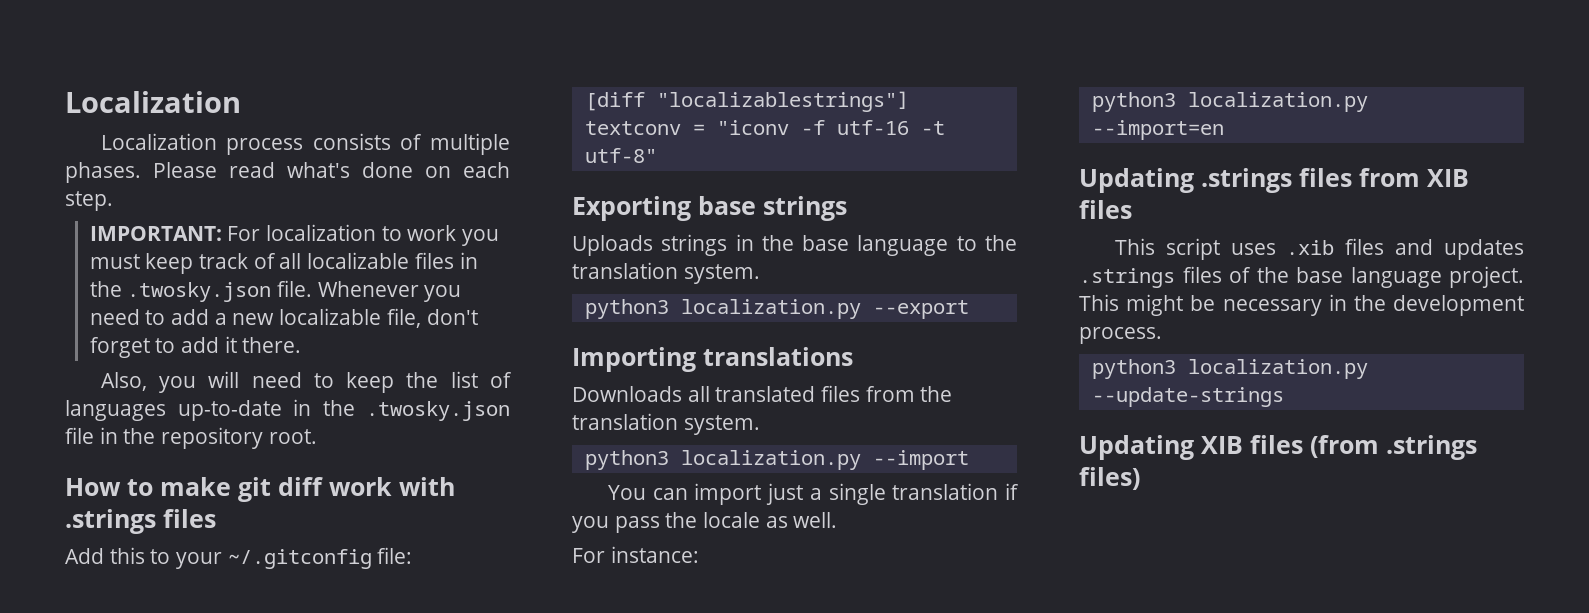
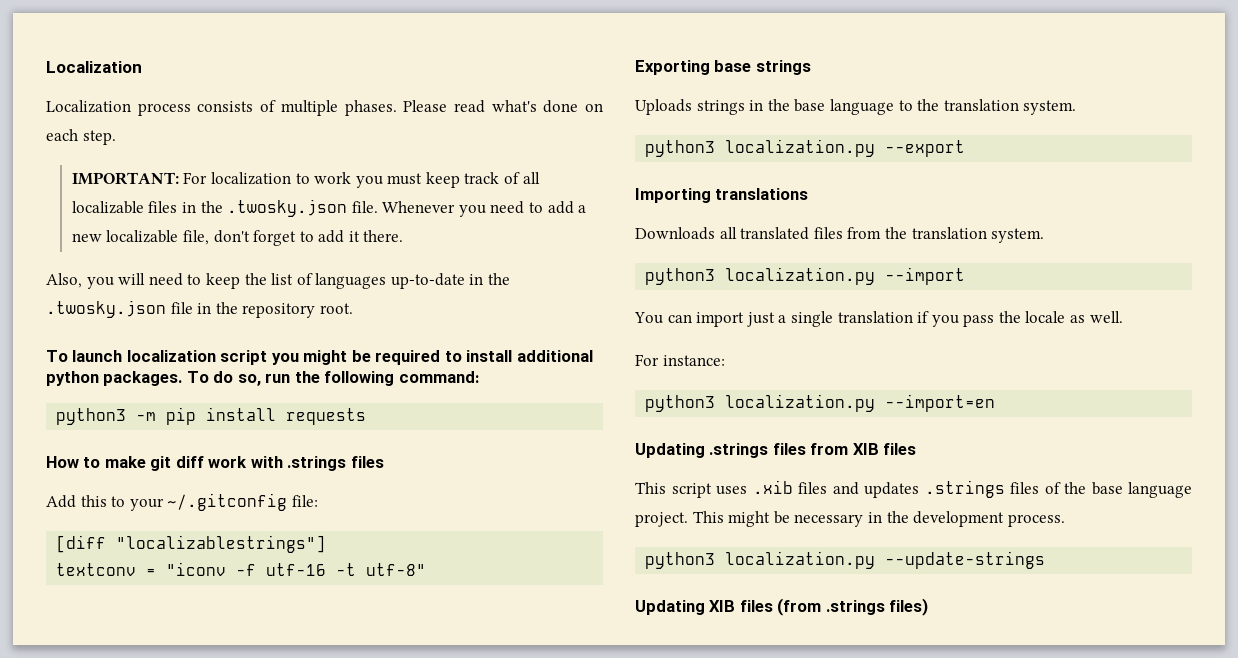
+ To launch localization script you might be required to install additional python packages. To do so, run the following command:
+ python3 -m pip install requests

